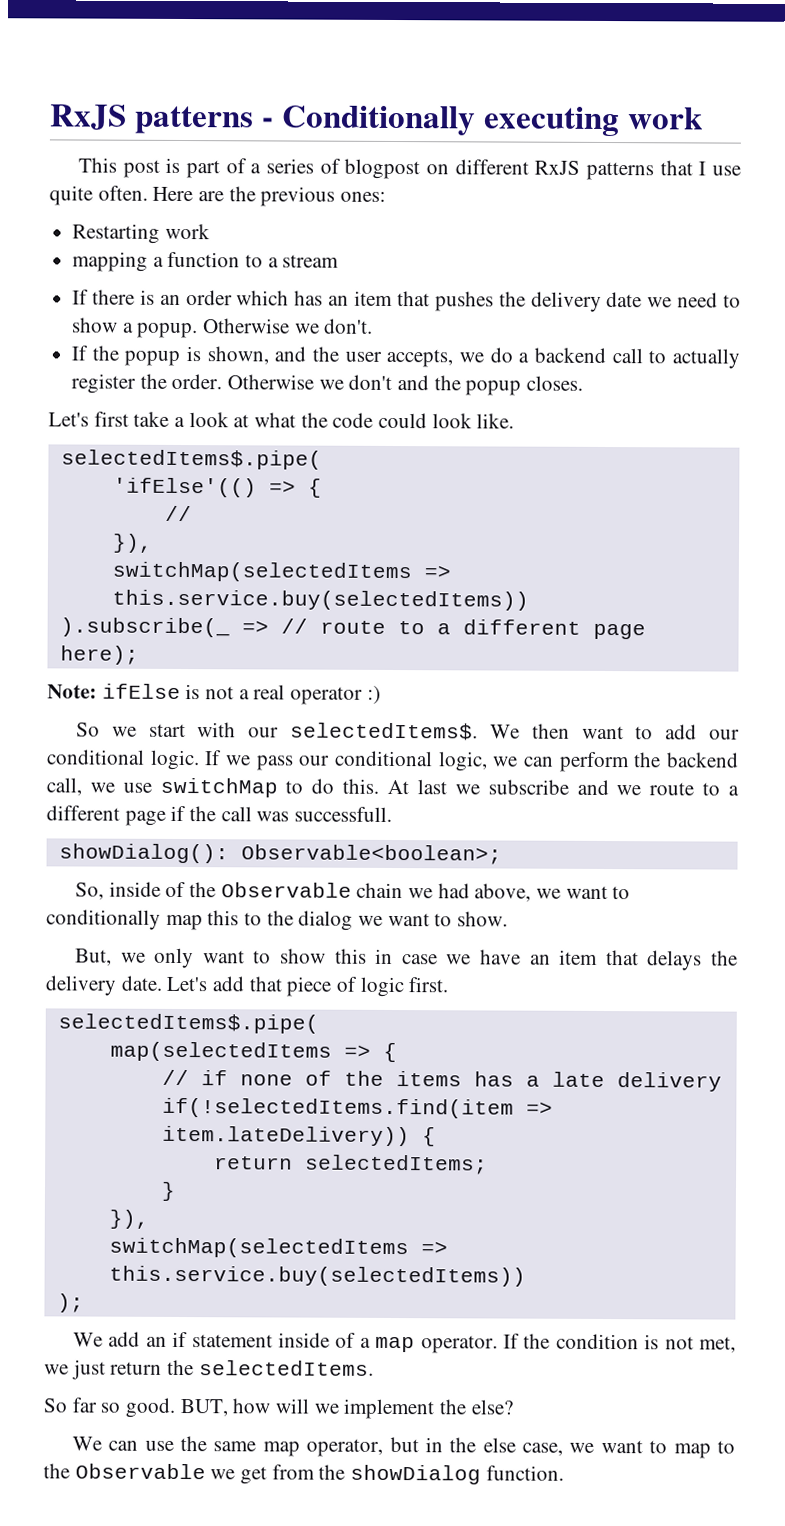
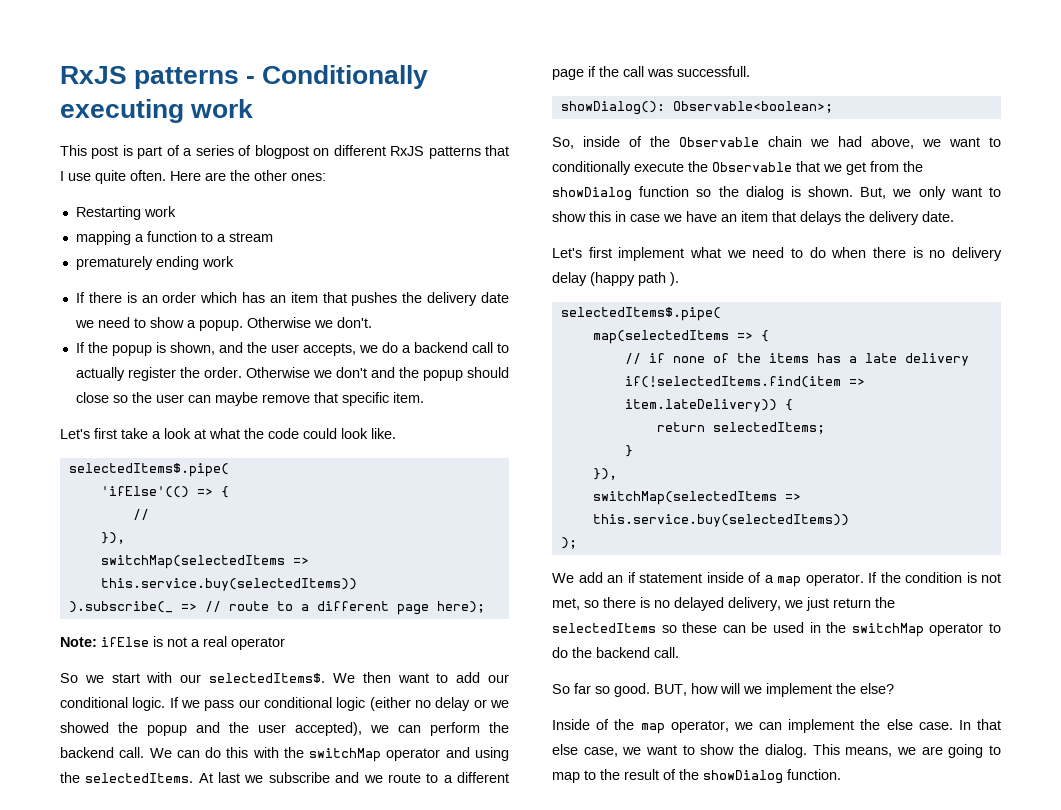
- Here are the previous ones:
+ Here are the other ones:
+ prematurely ending work
- Otherwise we don't and the popup closes.
+ Otherwise we don't and the popup should close so the user can maybe remove that specific item.
- Note: ifElse is not a real operator :)
+ Note: ifElse is not a real operator
- If we pass our conditional logic, we can perform the backend call, we use switchMap to do this.
+ If we pass our conditional logic (either no delay or we showed the popup and the user accepted), we can perform the backend call. We can do this with the switchMap operator and using the selectedItems.
- So, inside of the Observable chain we had above, we want to conditionally map this to the dialog we want to show.
- But, we only want to show this in case we have an item that delays the delivery date. Let's add that piece of logic first.
+ So, inside of the Observable chain we had above, we want to conditionally execute the Observable that we get from the showDialog function so the dialog is shown. But, we only want to show this in case we have an item that delays the delivery date.
+ Let's first implement what we need to do when there is no delivery delay (happy path ).
- If the condition is not met, we just return the selectedItems.
+ If the condition is not met, so there is no delayed delivery, we just return the selectedItems so these can be used in the switchMap operator to do the backend call.
- We can use the same map operator, but in the else case, we want to map to the Observable we get from the showDialog function.
+ Inside of the map operator, we can implement the else case. In that else case, we want to show the dialog. This means, we are going to map to the result of the showDialog function.

